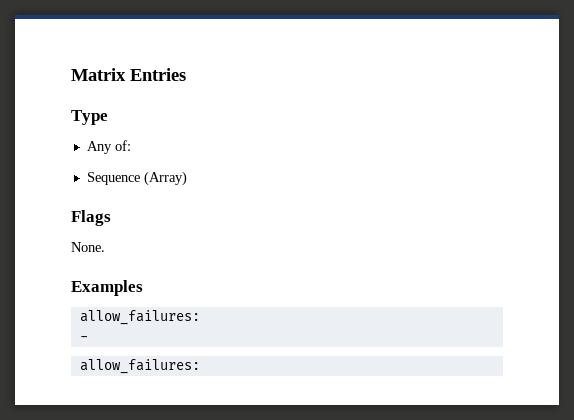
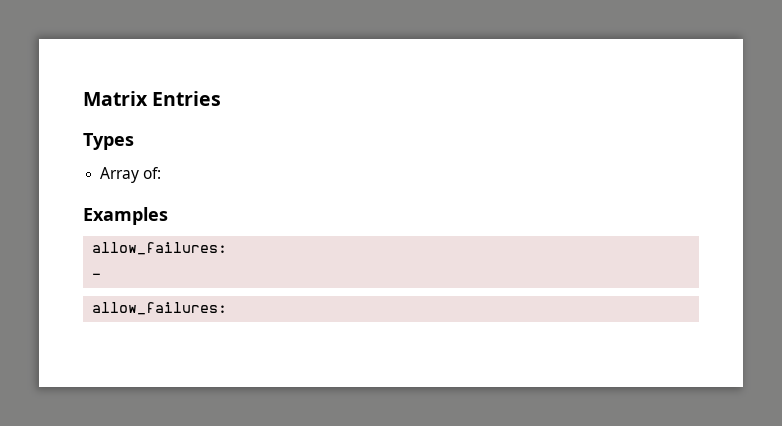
- Type
- Any of:
+ Types
+ Array of:
- Sequence (Array)
- Flags
- None.

